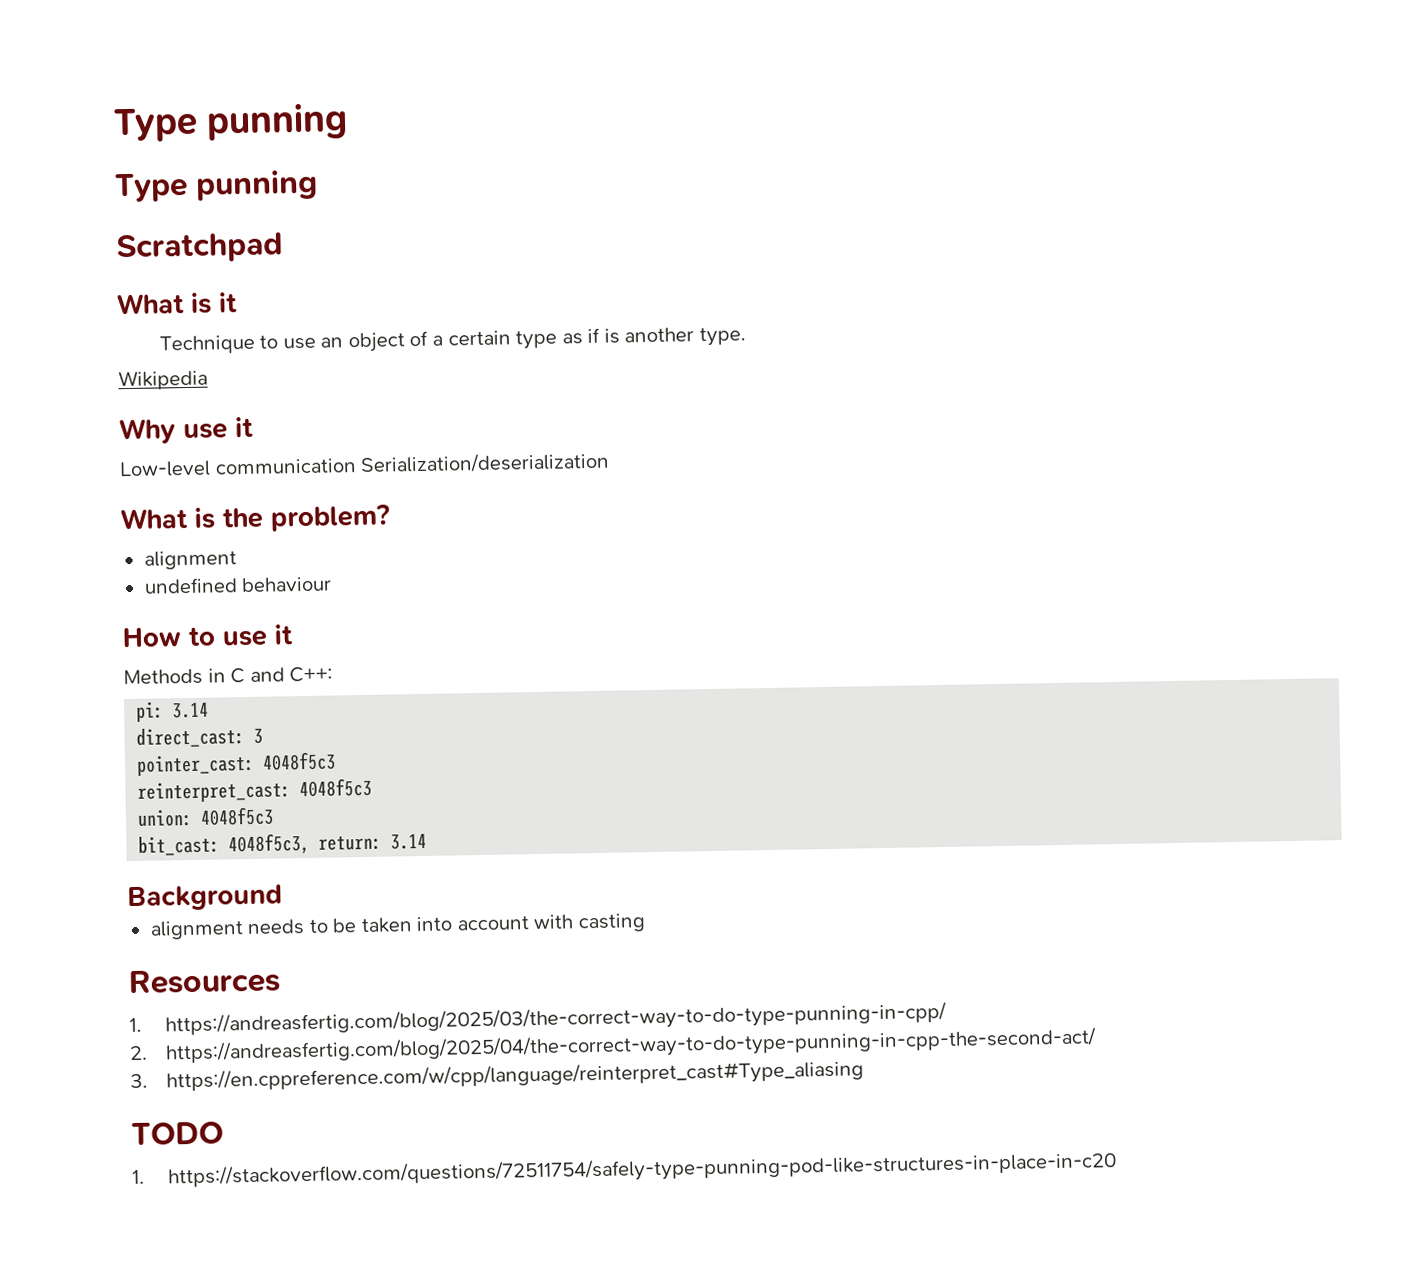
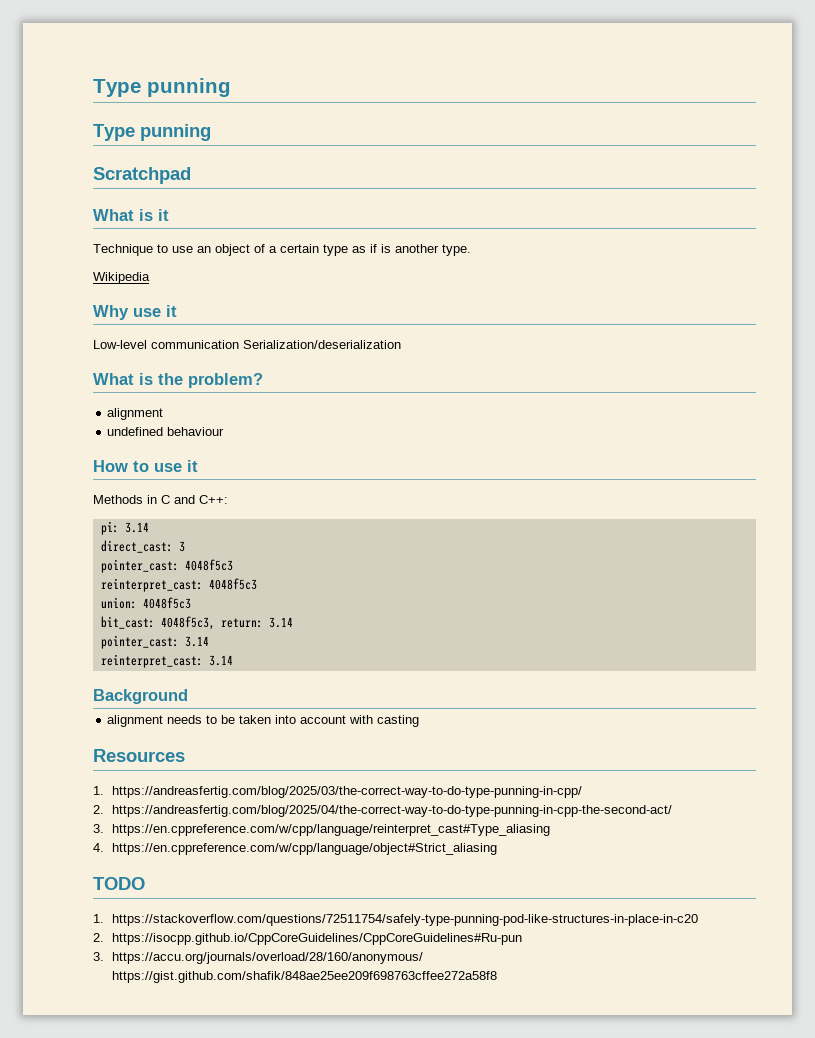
+ pointer_cast: 3.14
+ reinterpret_cast: 3.14
+ 4. https://en.cppreference.com/w/cpp/language/object#Strict_aliasing
+ 2. https://isocpp.github.io/CppCoreGuidelines/CppCoreGuidelines#Ru-pun
+ 3. https://accu.org/journals/overload/28/160/anonymous/ https://gist.github.com/shafik/848ae25ee209f698763cffee272a58f8

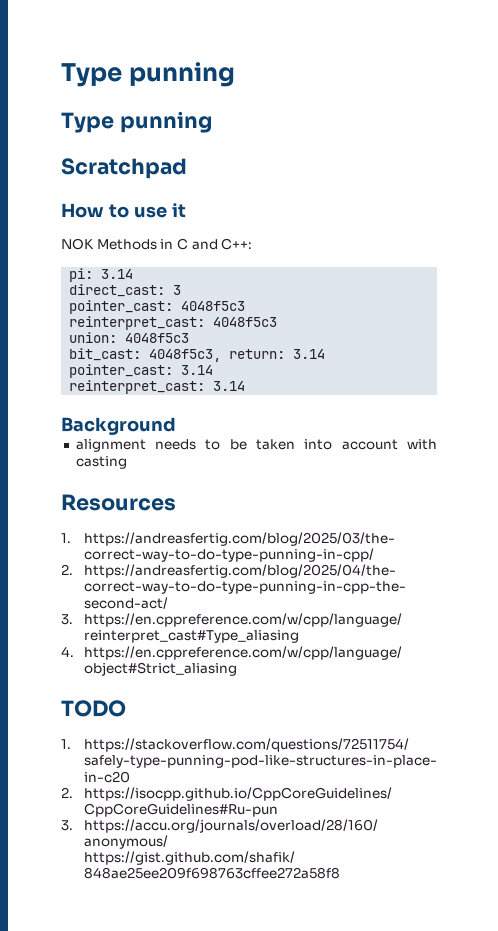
- What is it
- Technique to use an object of a certain type as if is another type.
- Wikipedia
- Why use it
- Low-level communication Serialization/deserialization
- What is the problem?
- alignment
- undefined behaviour
- Methods in C and C++:
+ NOK Methods in C and C++:

